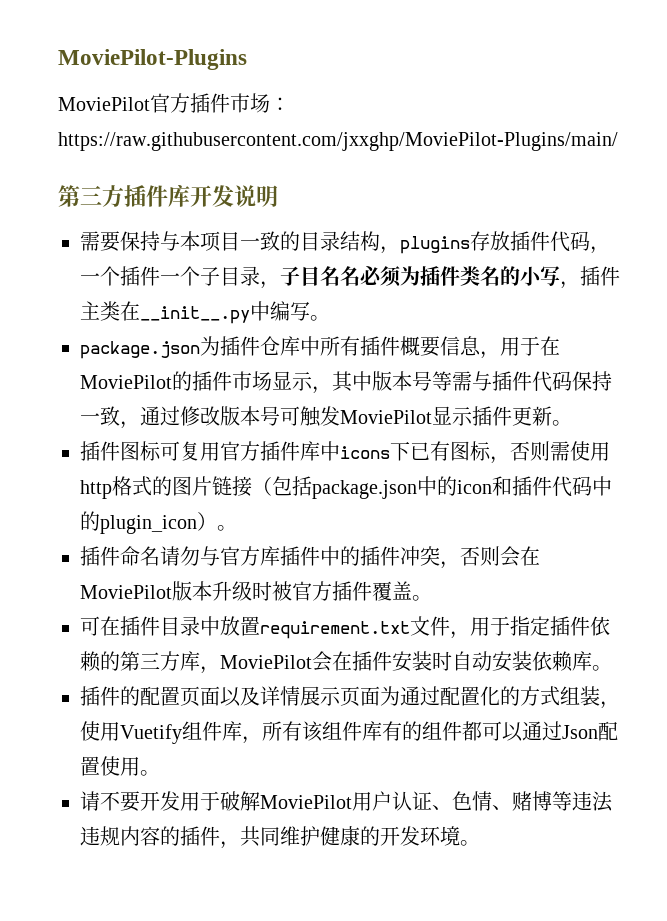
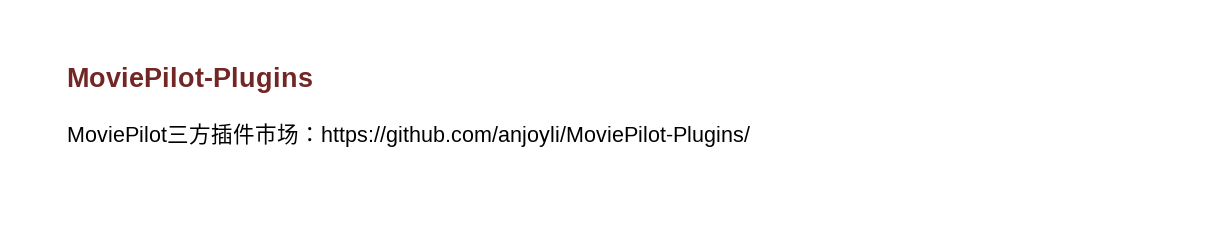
- MoviePilot官方插件市场：https://raw.githubusercontent.com/jxxghp/MoviePilot-Plugins/main/
- 第三方插件库开发说明
- 需要保持与本项目一致的目录结构，plugins存放插件代码，一个插件一个子目录，子目名名必须为插件类名的小写，插件主类在__init__.py中编写。
- package.json为插件仓库中所有插件概要信息，用于在MoviePilot的插件市场显示，其中版本号等需与插件代码保持一致，通过修改版本号可触发MoviePilot显示插件更新。
- 插件图标可复用官方插件库中icons下已有图标，否则需使用http格式的图片链接（包括package.json中的icon和插件代码中的plugin_icon）。
- 插件命名请勿与官方库插件中的插件冲突，否则会在MoviePilot版本升级时被官方插件覆盖。
- 可在插件目录中放置requirement.txt文件，用于指定插件依赖的第三方库，MoviePilot会在插件安装时自动安装依赖库。
- 插件的配置页面以及详情展示页面为通过配置化的方式组装，使用Vuetify组件库，所有该组件库有的组件都可以通过Json配置使用。
- 请不要开发用于破解MoviePilot用户认证、色情、赌博等违法违规内容的插件，共同维护健康的开发环境。
+ MoviePilot三方插件市场：https://github.com/anjoyli/MoviePilot-Plugins/

